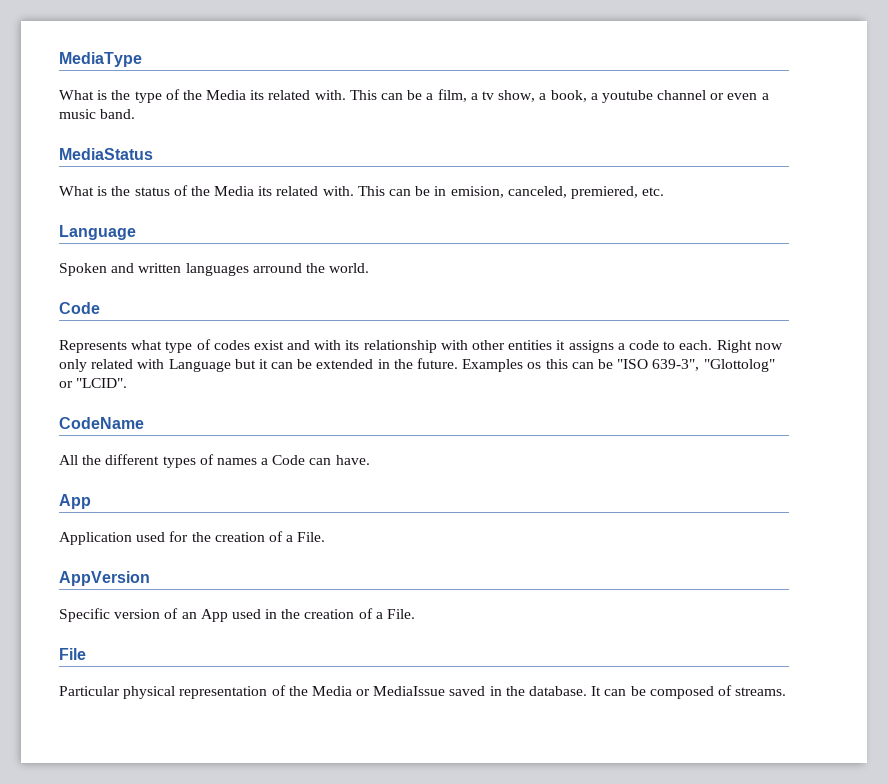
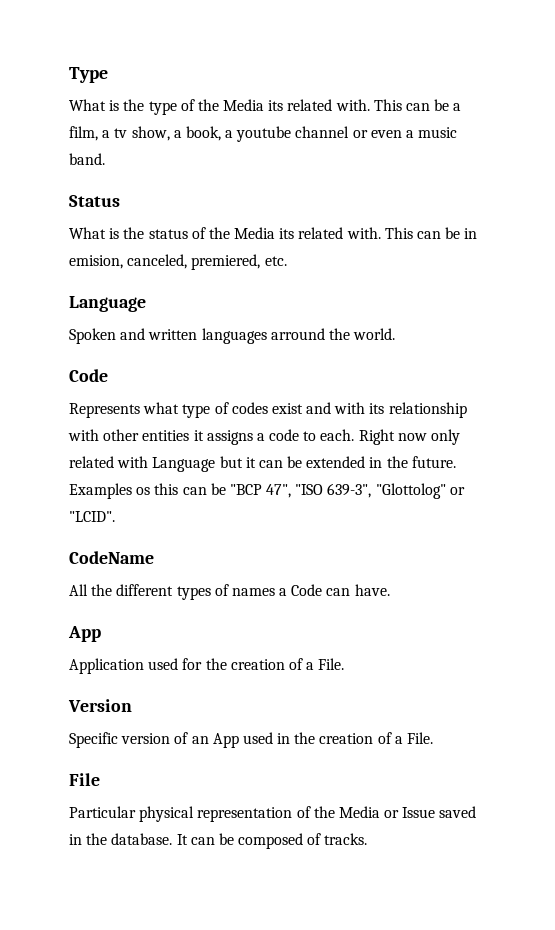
- MediaType
+ Type
- MediaStatus
+ Status
- Examples os this can be "ISO 639-3", "Glottolog" or "LCID".
+ Examples os this can be "BCP 47", "ISO 639-3", "Glottolog" or "LCID".
- AppVersion
+ Version
- Particular physical representation of the Media or MediaIssue saved in the database.
+ Particular physical representation of the Media or Issue saved in the database.
- It can be composed of streams.
+ It can be composed of tracks.

